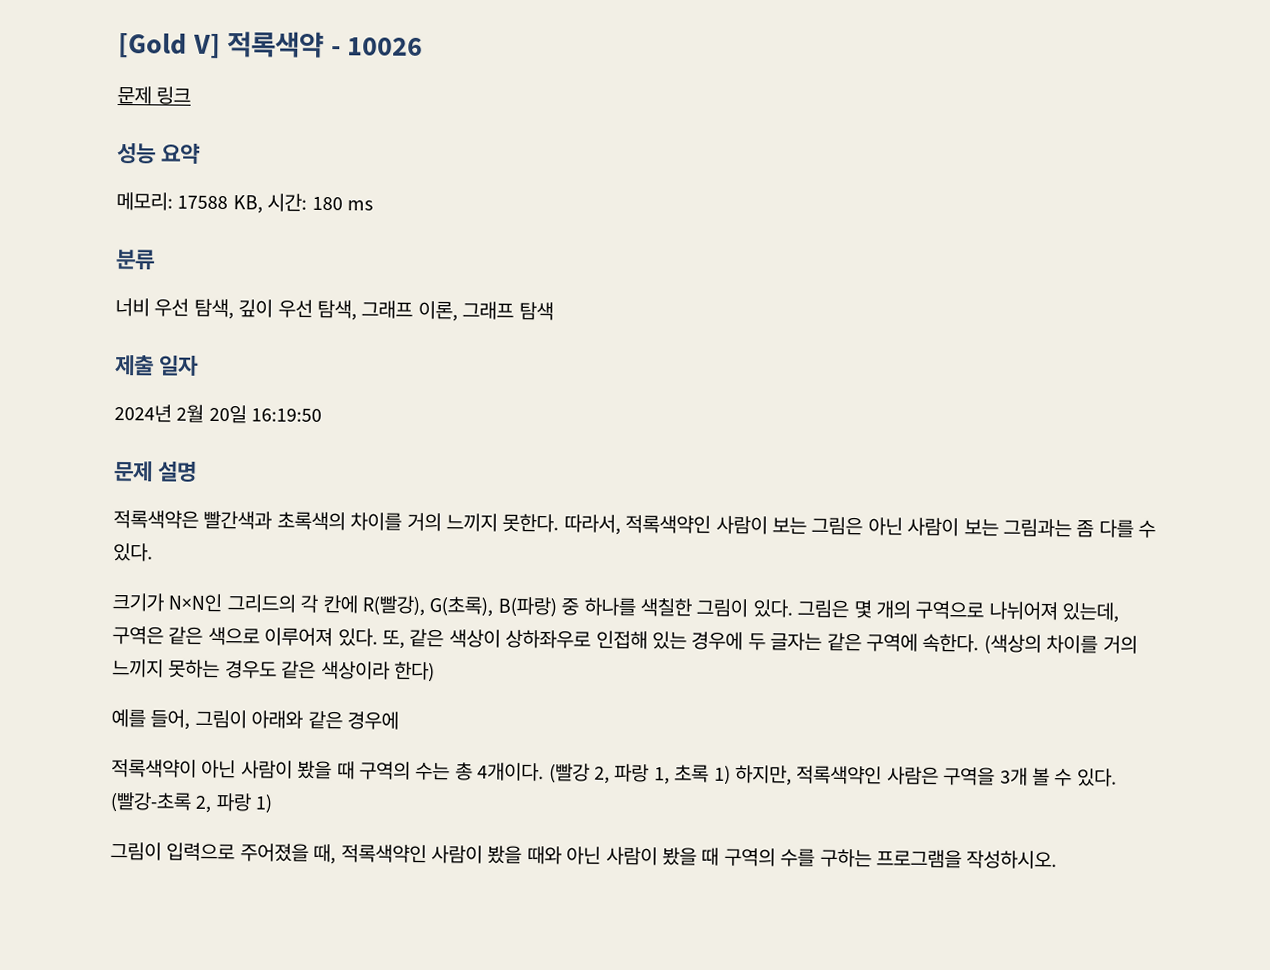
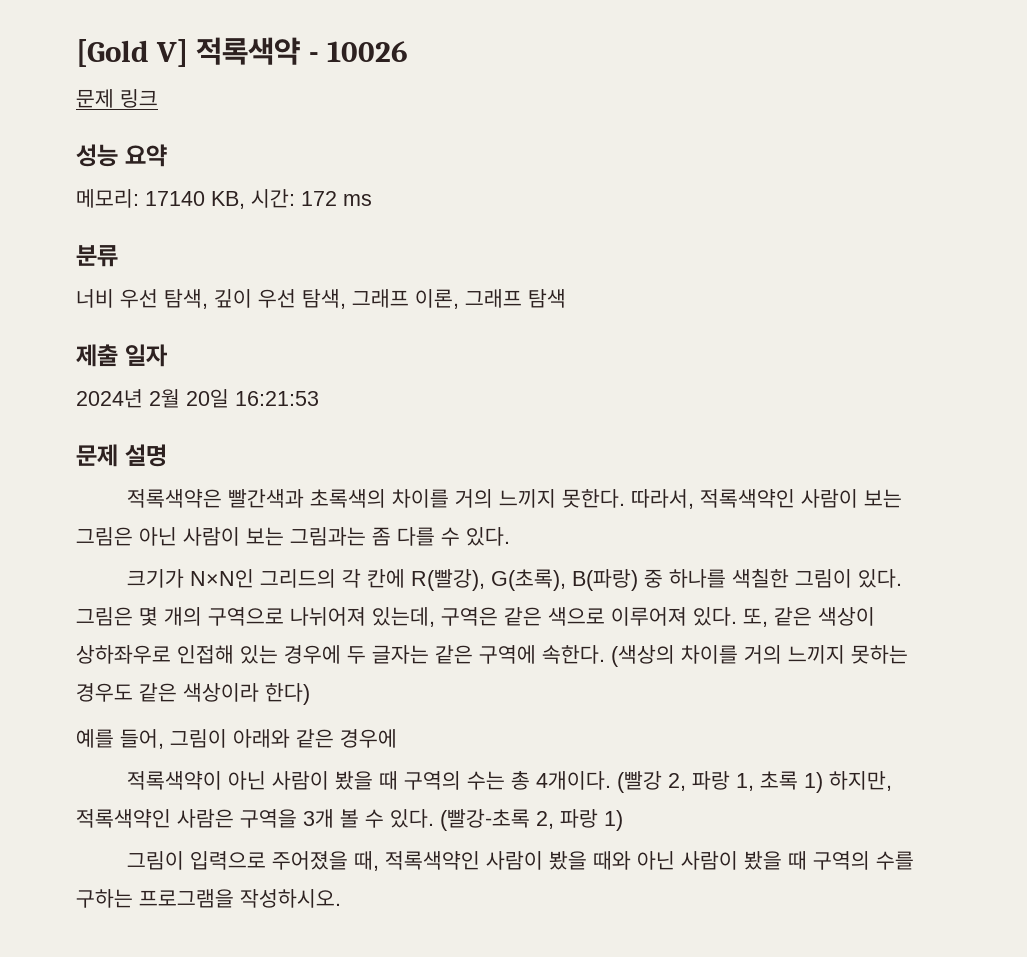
- 메모리: 17588 KB, 시간: 180 ms
+ 메모리: 17140 KB, 시간: 172 ms
- 2024년 2월 20일 16:19:50
+ 2024년 2월 20일 16:21:53

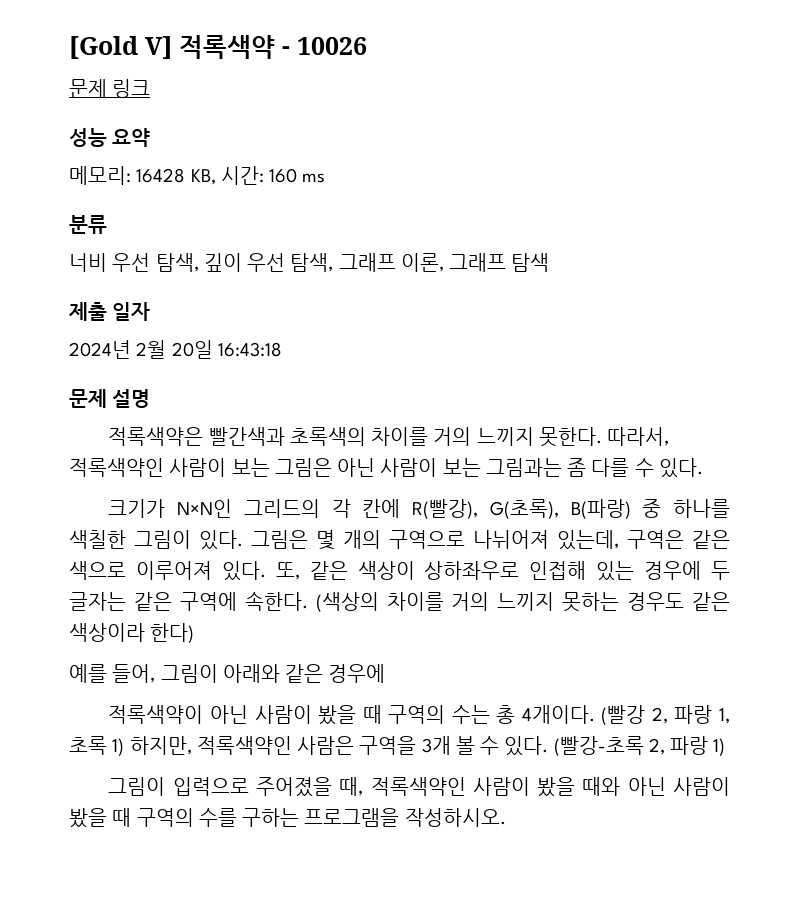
- 메모리: 17140 KB, 시간: 172 ms
+ 메모리: 16428 KB, 시간: 160 ms
- 2024년 2월 20일 16:21:53
+ 2024년 2월 20일 16:43:18

